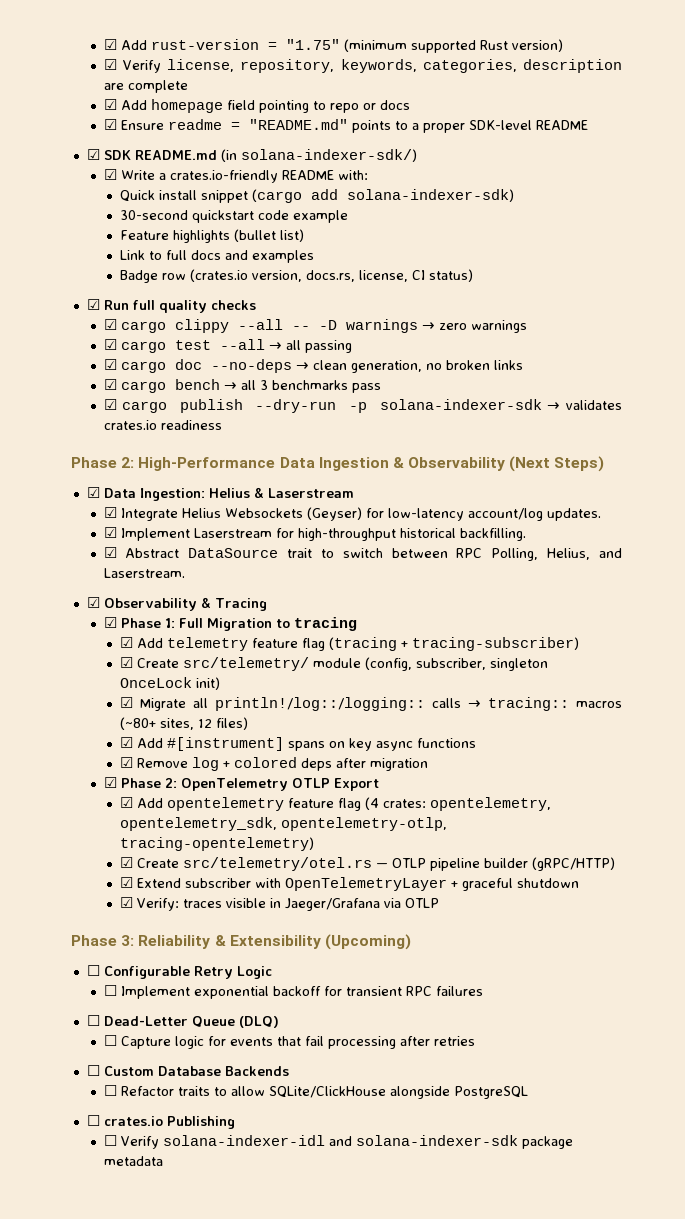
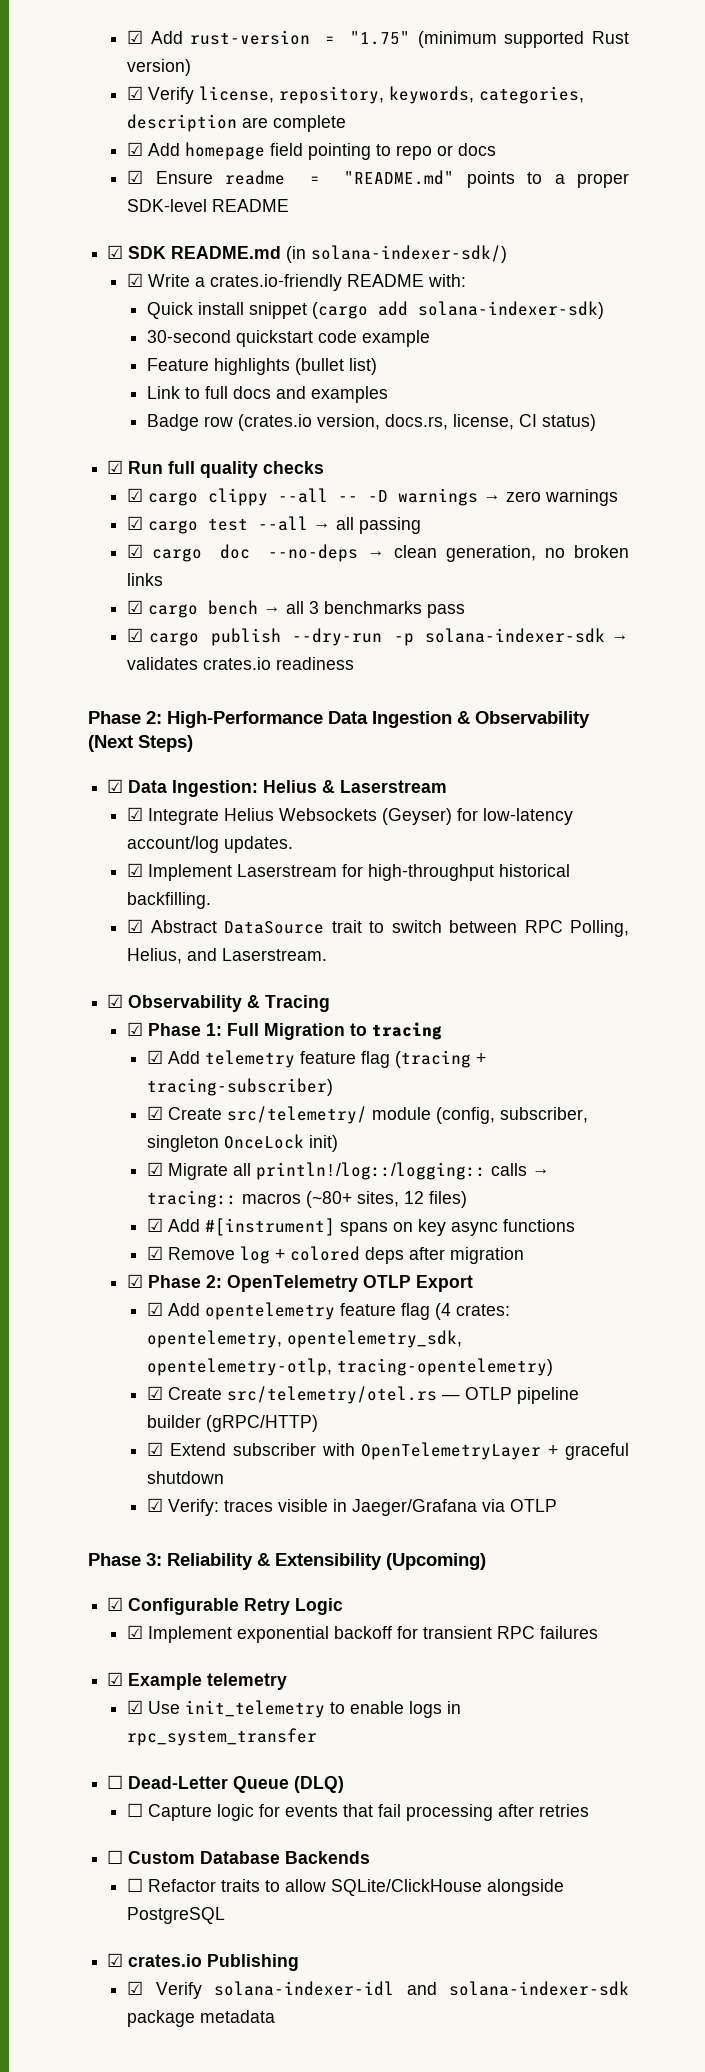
- ☐ Configurable Retry Logic
+ ☑ Configurable Retry Logic
- ☐ Implement exponential backoff for transient RPC failures
+ ☑ Implement exponential backoff for transient RPC failures
+ ☑ Example telemetry
+ ☑ Use init_telemetry to enable logs in rpc_system_transfer
- ☐ crates.io Publishing
+ ☑ crates.io Publishing
- ☐ Verify solana-indexer-idl and solana-indexer-sdk package metadata
+ ☑ Verify solana-indexer-idl and solana-indexer-sdk package metadata

